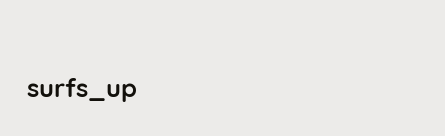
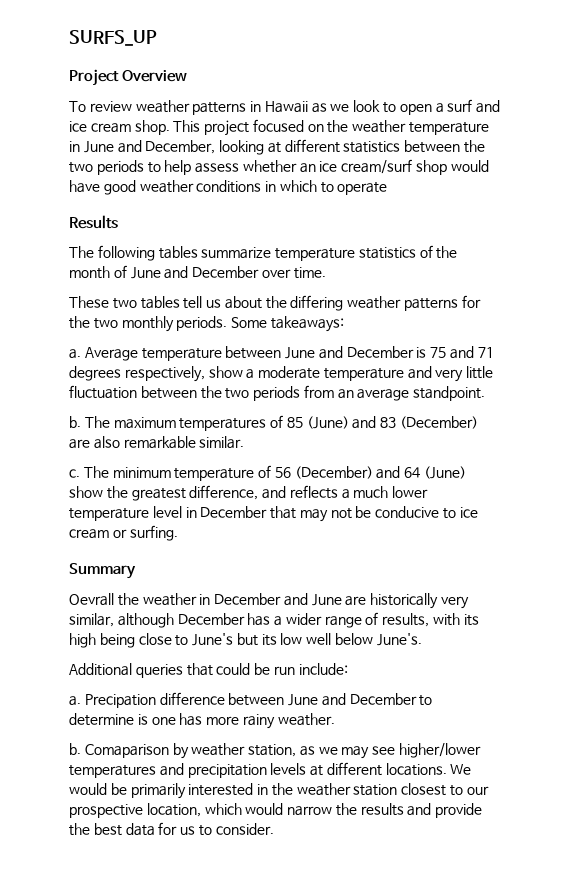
- surfs_up
+ SURFS_UP
+ Project Overview
+ To review weather patterns in Hawaii as we look to open a surf and ice cream shop. This project focused on the weather temperature in June and December, looking at different statistics between the two periods to help assess whether an ice cream/surf shop would have good weather conditions in which to operate
+ Results
+ The following tables summarize temperature statistics of the month of June and December over time.
+ These two tables tell us about the differing weather patterns for the two monthly periods. Some takeaways:
+ a. Average temperature between June and December is 75 and 71 degrees respectively, show a moderate temperature and very little fluctuation between the two periods from an average standpoint.
+ b. The maximum temperatures of 85 (June) and 83 (December) are also remarkable similar.
+ c. The minimum temperature of 56 (December) and 64 (June) show the greatest difference, and reflects a much lower temperature level in December that may not be conducive to ice cream or surfing.
+ Summary
+ Oevrall the weather in December and June are historically very similar, although December has a wider range of results, with its high being close to June's but its low well below June's.
+ Additional queries that could be run include:
+ a. Precipation difference between June and December to determine is one has more rainy weather.
+ b. Comaparison by weather station, as we may see higher/lower temperatures and precipitation levels at different locations. We would be primarily interested in the weather station closest to our prospective location, which would narrow the results and provide the best data for us to consider.

